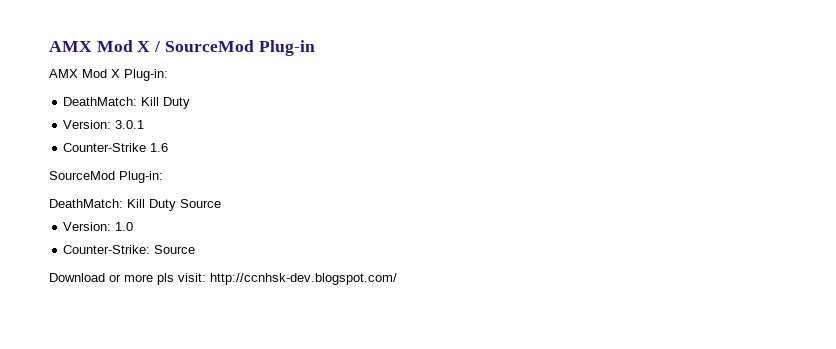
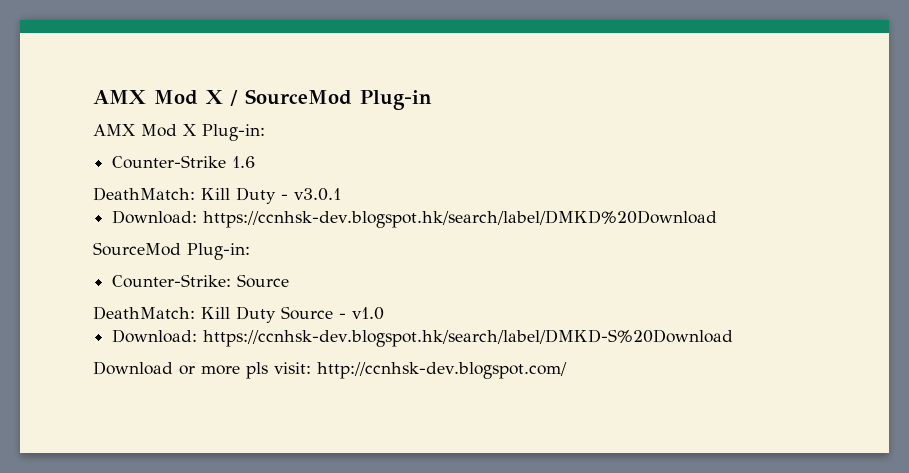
  AMX Mod X Plug-in:
- DeathMatch: Kill Duty
- Version: 3.0.1
  Counter-Strike 1.6
+ DeathMatch: Kill Duty - v3.0.1
+ Download: https://ccnhsk-dev.blogspot.hk/search/label/DMKD%20Download
+ Counter-Strike: Source
- DeathMatch: Kill Duty Source
- Version: 1.0
- Counter-Strike: Source
+ DeathMatch: Kill Duty Source - v1.0
+ Download: https://ccnhsk-dev.blogspot.hk/search/label/DMKD-S%20Download

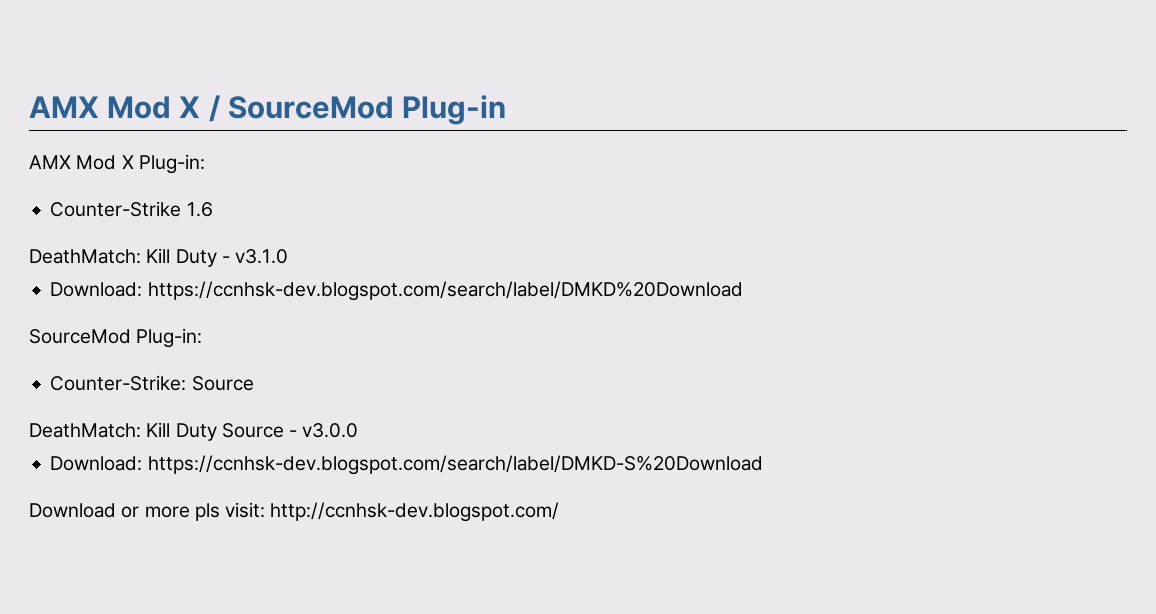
- DeathMatch: Kill Duty - v3.0.1
- Download: https://ccnhsk-dev.blogspot.hk/search/label/DMKD%20Download
+ DeathMatch: Kill Duty - v3.1.0
+ Download: https://ccnhsk-dev.blogspot.com/search/label/DMKD%20Download
- DeathMatch: Kill Duty Source - v1.0
- Download: https://ccnhsk-dev.blogspot.hk/search/label/DMKD-S%20Download
+ DeathMatch: Kill Duty Source - v3.0.0
+ Download: https://ccnhsk-dev.blogspot.com/search/label/DMKD-S%20Download

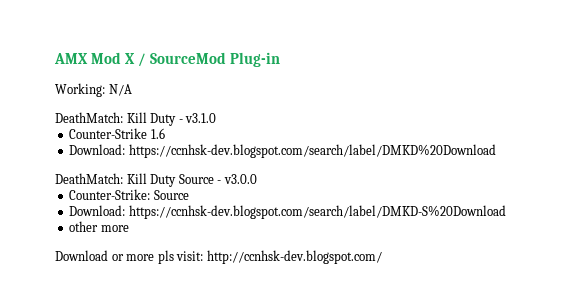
- AMX Mod X Plug-in:
- Counter-Strike 1.6
+ Working: N/A
+ Counter-Strike 1.6
- SourceMod Plug-in:
- Counter-Strike: Source
+ Counter-Strike: Source
+ other more

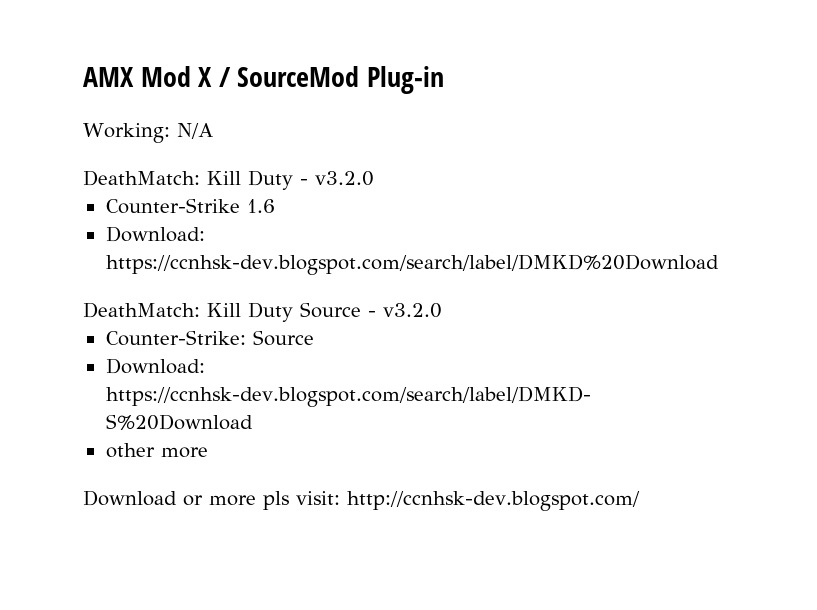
- DeathMatch: Kill Duty - v3.1.0
+ DeathMatch: Kill Duty - v3.2.0
- DeathMatch: Kill Duty Source - v3.0.0
+ DeathMatch: Kill Duty Source - v3.2.0

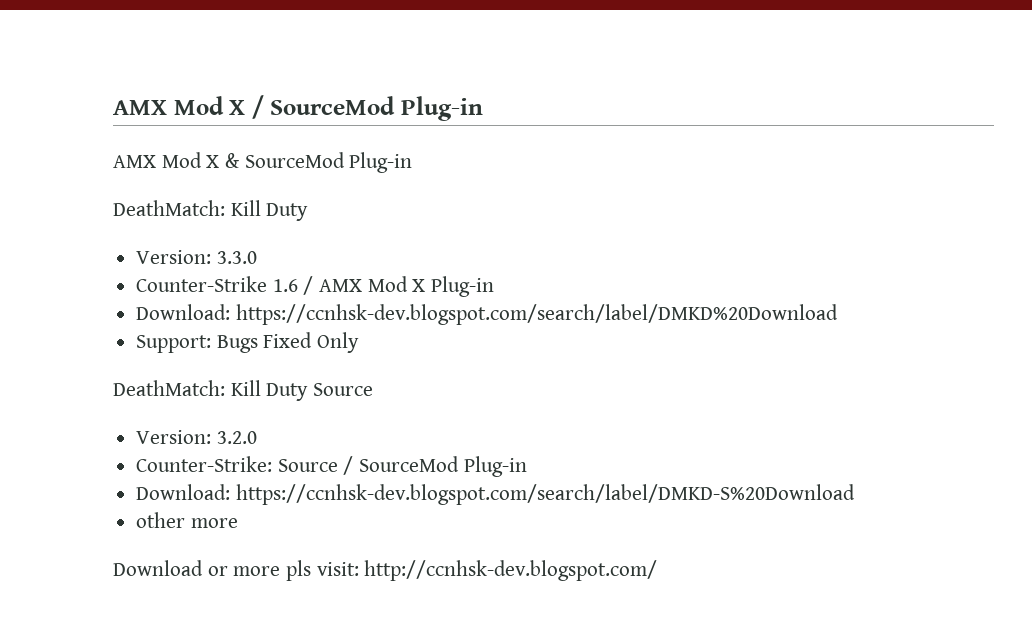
- Working: N/A
- DeathMatch: Kill Duty - v3.2.0
+ AMX Mod X & SourceMod Plug-in
+ DeathMatch: Kill Duty
+ Version: 3.3.0
- Counter-Strike 1.6
+ Counter-Strike 1.6 / AMX Mod X Plug-in
  Download: https://ccnhsk-dev.blogspot.com/search/label/DMKD%20Download
+ Support: Bugs Fixed Only
- DeathMatch: Kill Duty Source - v3.2.0
+ DeathMatch: Kill Duty Source
+ Version: 3.2.0
- Counter-Strike: Source
+ Counter-Strike: Source / SourceMod Plug-in

